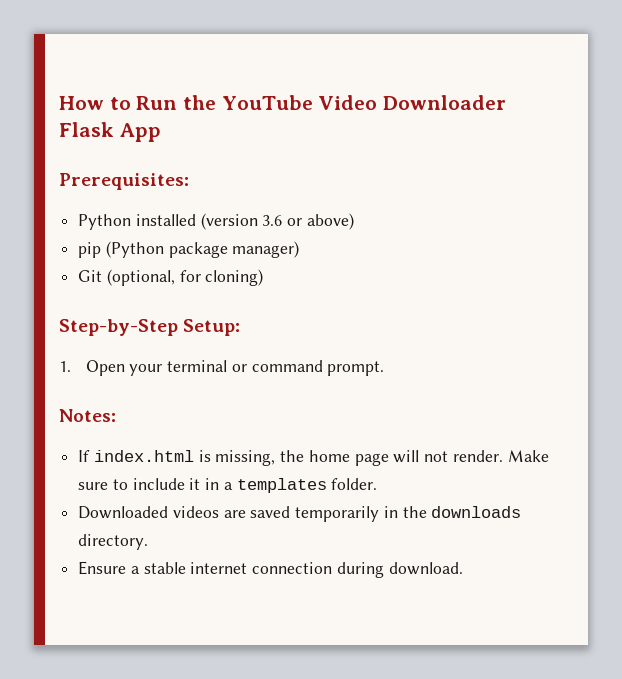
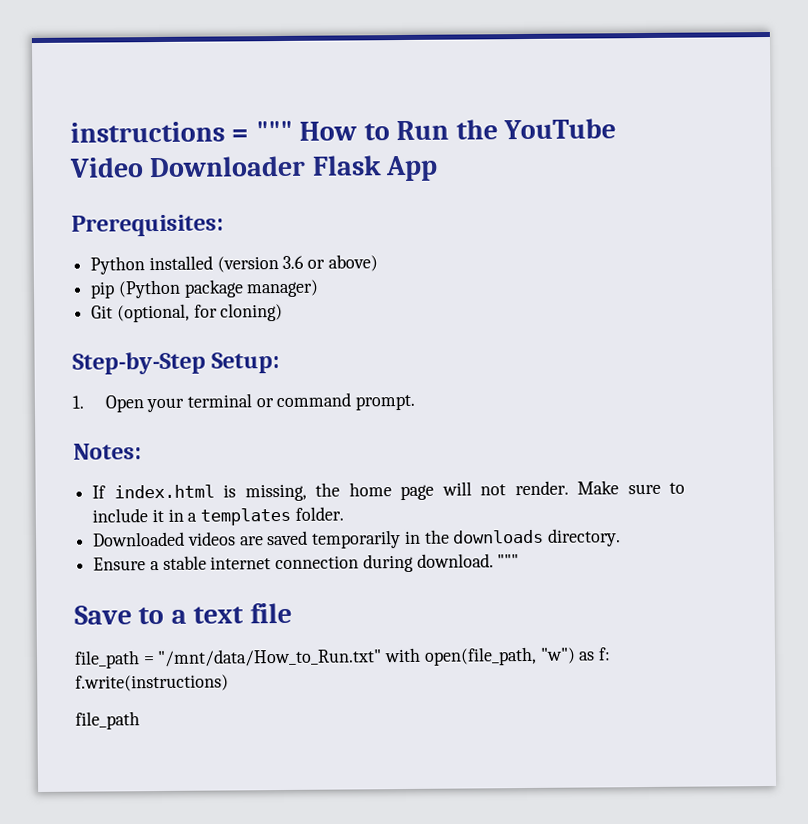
- How to Run the YouTube Video Downloader Flask App
+ instructions = """ How to Run the YouTube Video Downloader Flask App
- Ensure a stable internet connection during download.
+ Ensure a stable internet connection during download. """
+ Save to a text file
+ file_path = "/mnt/data/How_to_Run.txt" with open(file_path, "w") as f: f.write(instructions)
+ file_path

